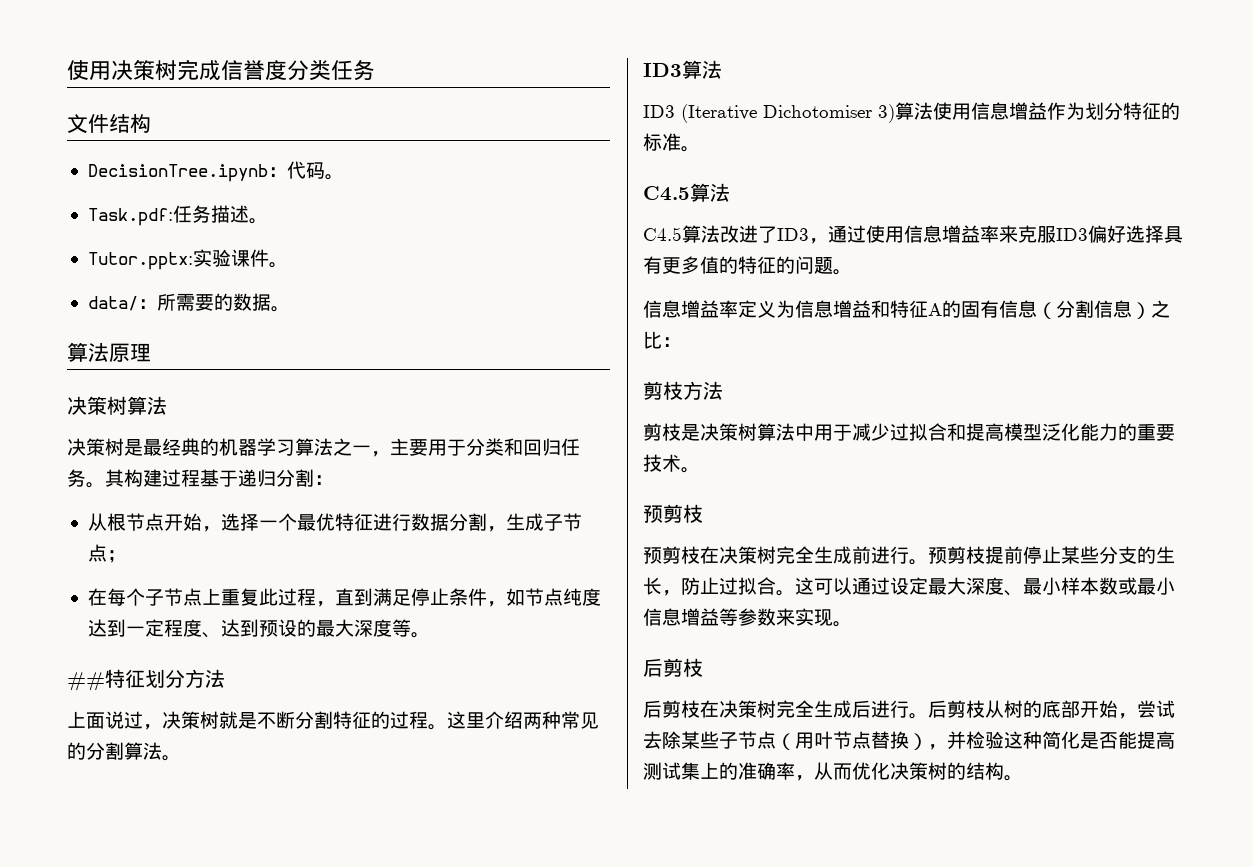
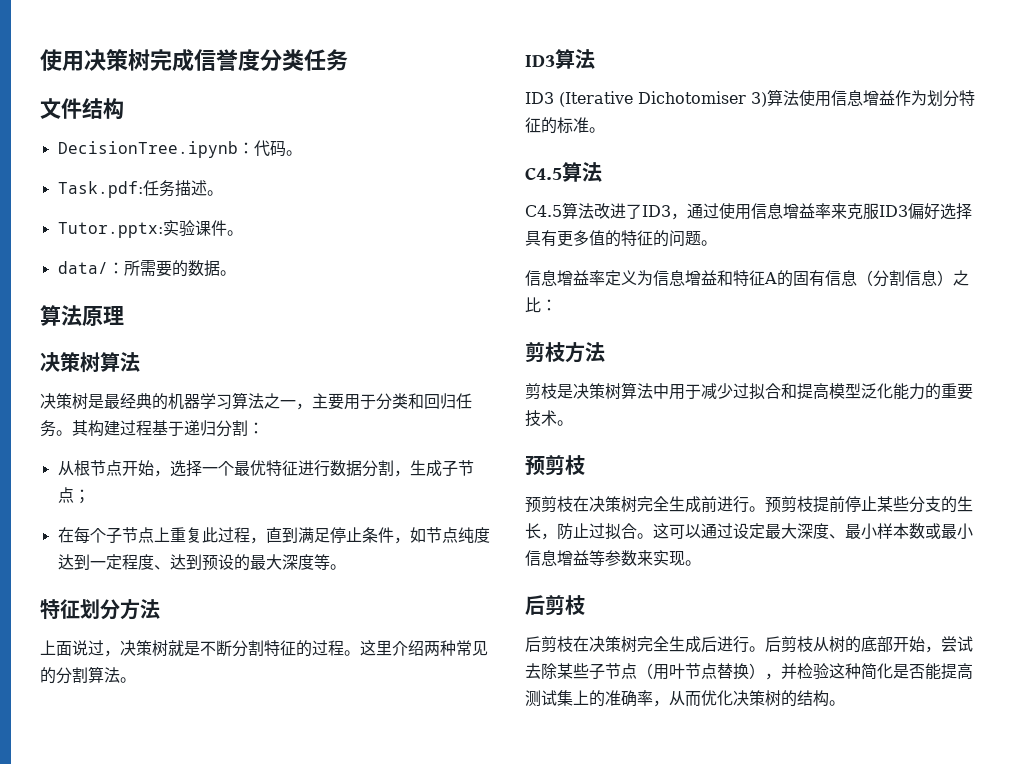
- ##特征划分方法
+ 特征划分方法

